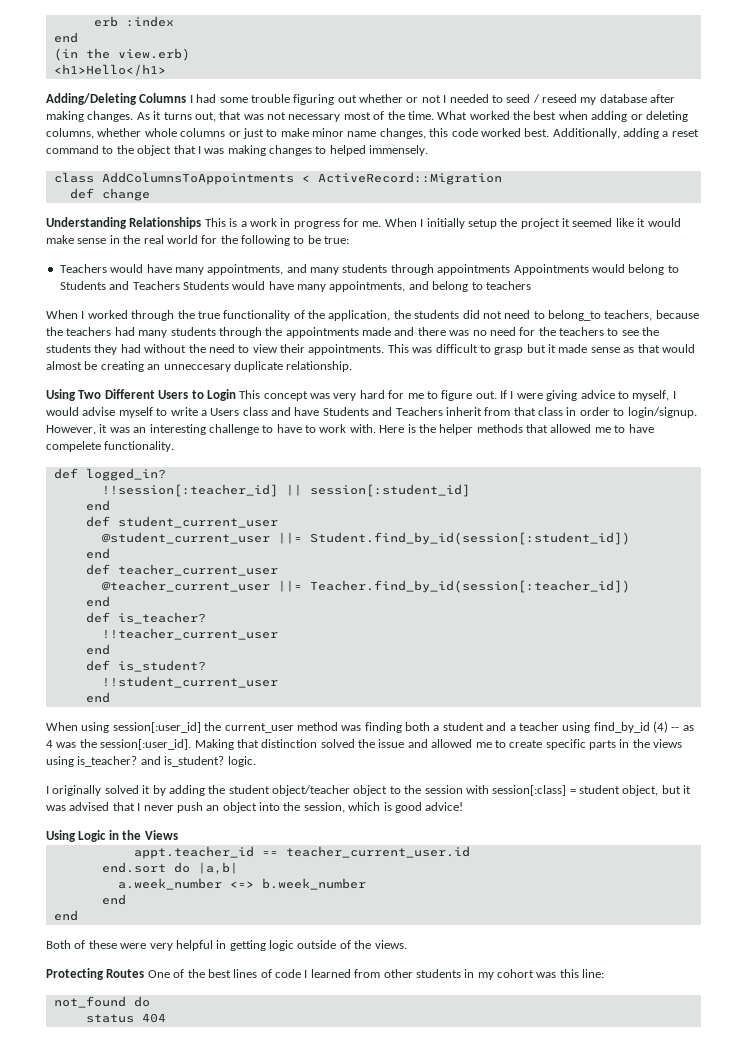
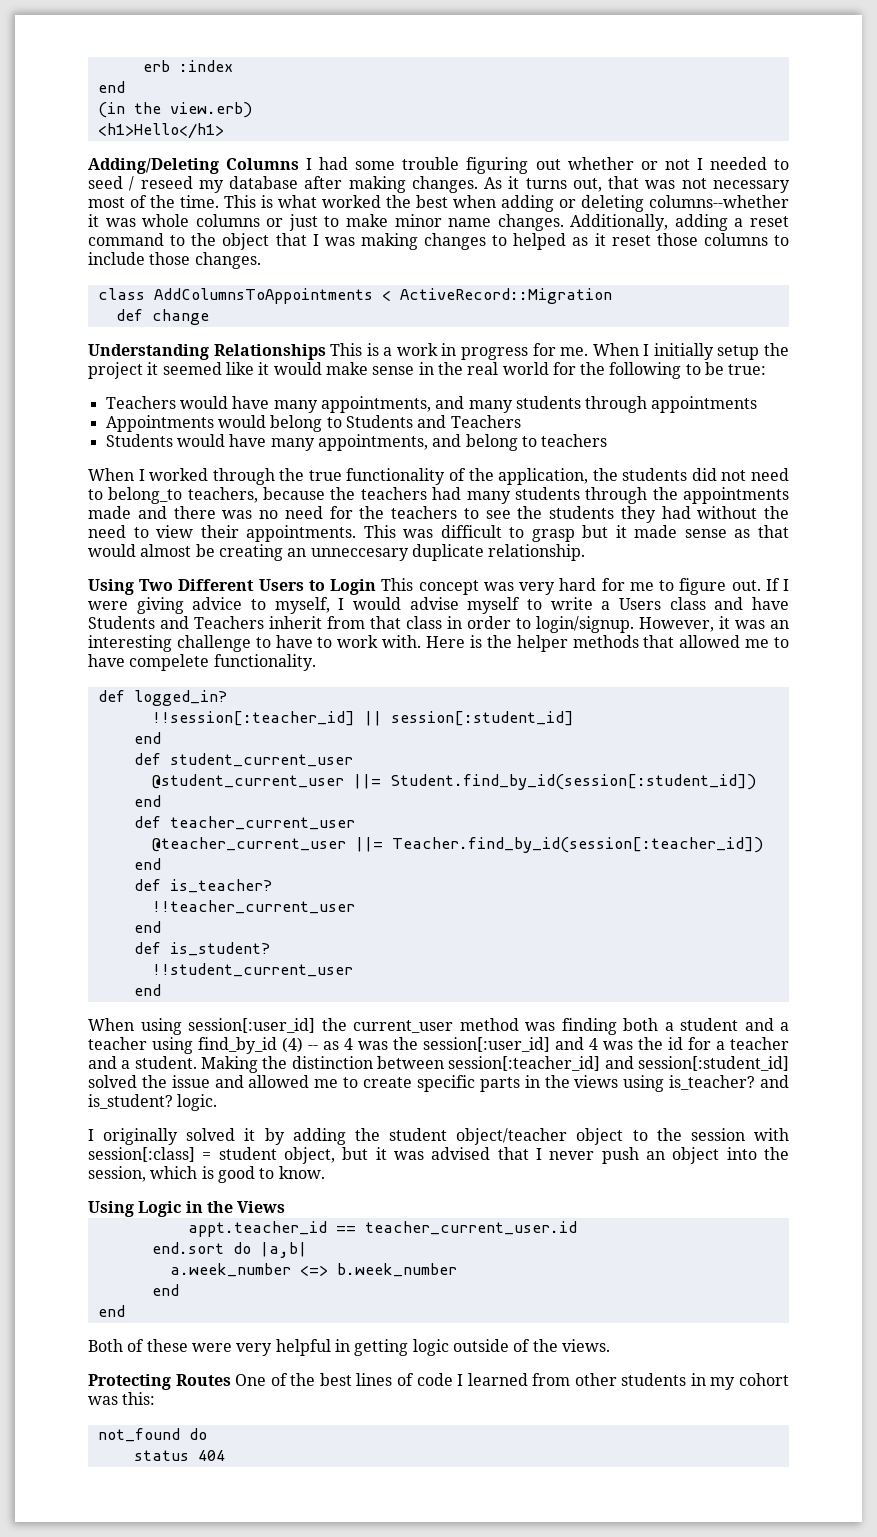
- What worked the best when adding or deleting columns, whether whole columns or just to make minor name changes, this code worked best.
+ This is what worked the best when adding or deleting columns--whether it was whole columns or just to make minor name changes.
- Additionally, adding a reset command to the object that I was making changes to helped immensely.
+ Additionally, adding a reset command to the object that I was making changes to helped as it reset those columns to include those changes.
- Teachers would have many appointments, and many students through appointments Appointments would belong to Students and Teachers Students would have many appointments, and belong to teachers
+ Teachers would have many appointments, and many students through appointments
+ Appointments would belong to Students and Teachers
+ Students would have many appointments, and belong to teachers
- When using session[:user_id] the current_user method was finding both a student and a teacher using find_by_id (4) -- as 4 was the session[:user_id]. Making that distinction solved the issue and allowed me to create specific parts in the views using is_teacher? and is_student? logic.
+ When using session[:user_id] the current_user method was finding both a student and a teacher using find_by_id (4) -- as 4 was the session[:user_id] and 4 was the id for a teacher and a student. Making the distinction between session[:teacher_id] and session[:student_id] solved the issue and allowed me to create specific parts in the views using is_teacher? and is_student? logic.
- I originally solved it by adding the student object/teacher object to the session with session[:class] = student object, but it was advised that I never push an object into the session, which is good advice!
+ I originally solved it by adding the student object/teacher object to the session with session[:class] = student object, but it was advised that I never push an object into the session, which is good to know.
- Protecting Routes One of the best lines of code I learned from other students in my cohort was this line:
+ Protecting Routes One of the best lines of code I learned from other students in my cohort was this:

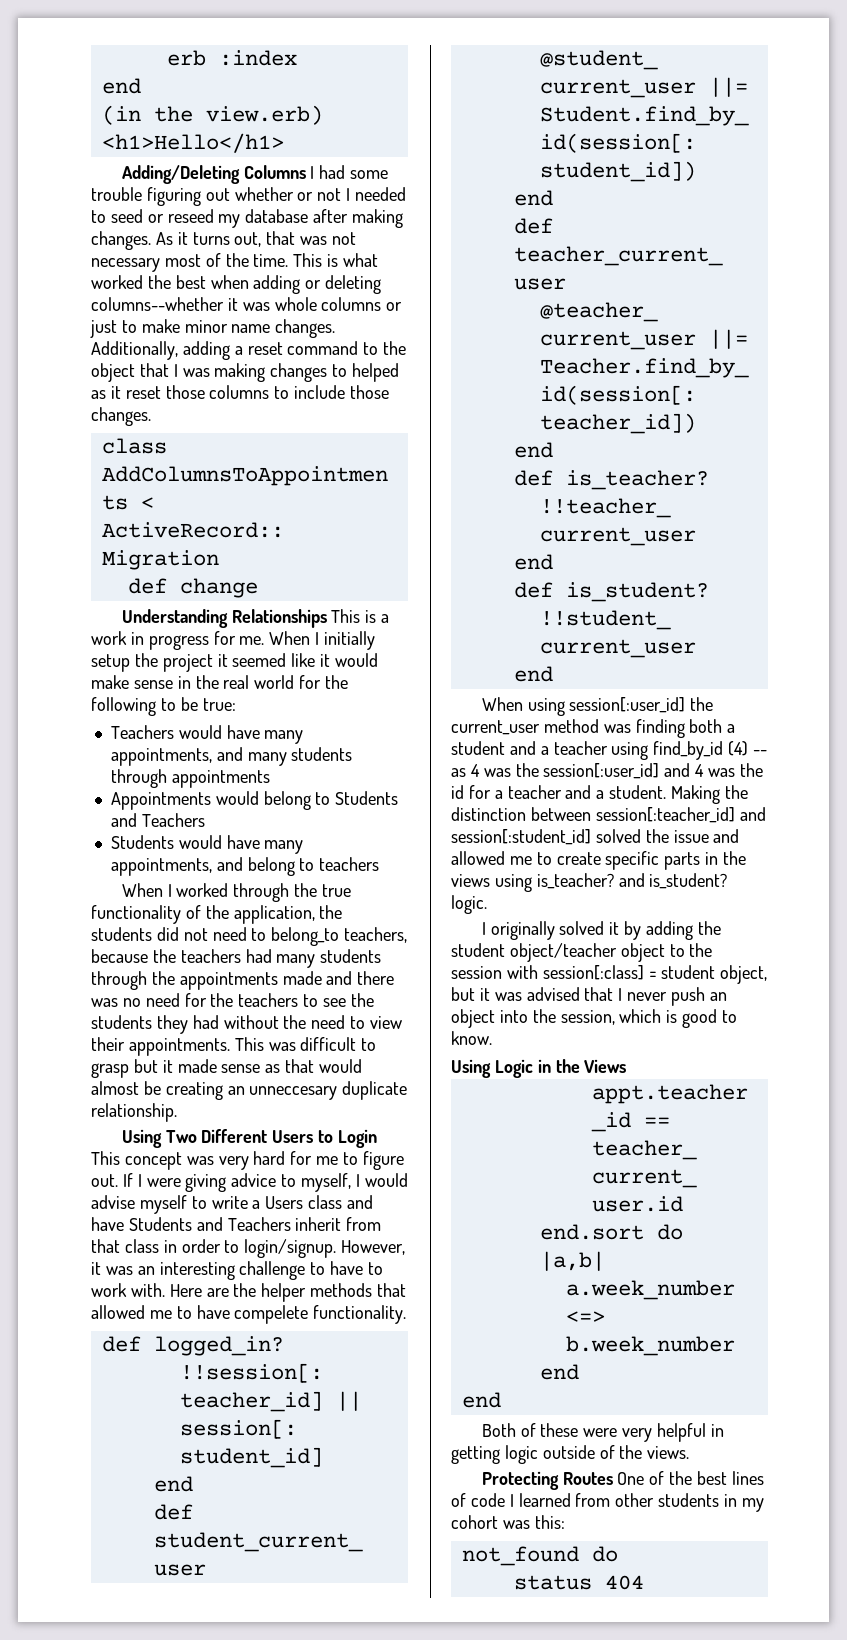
- Adding/Deleting Columns I had some trouble figuring out whether or not I needed to seed / reseed my database after making changes.
+ Adding/Deleting Columns I had some trouble figuring out whether or not I needed to seed or reseed my database after making changes.
- Here is the helper methods that allowed me to have compelete functionality.
+ Here are the helper methods that allowed me to have compelete functionality.

